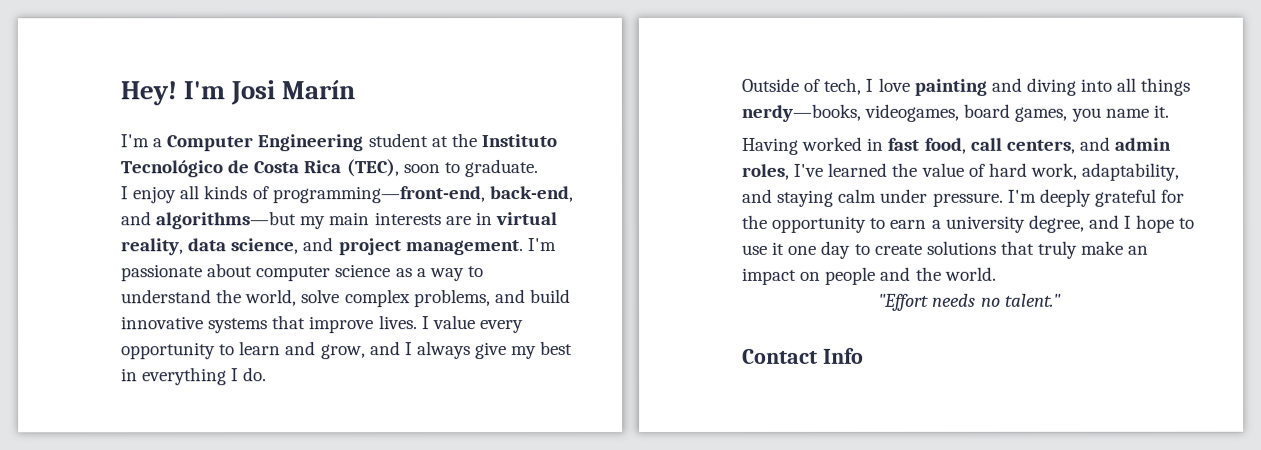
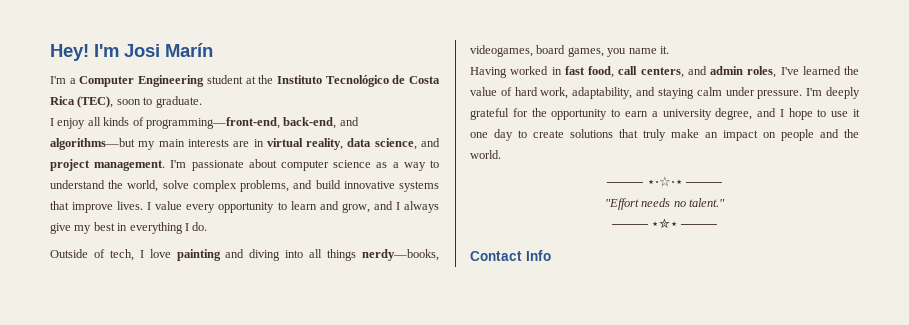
+ ──── ⋆⋅☆⋅⋆ ────
+ ──── ⋆✮⋆ ────

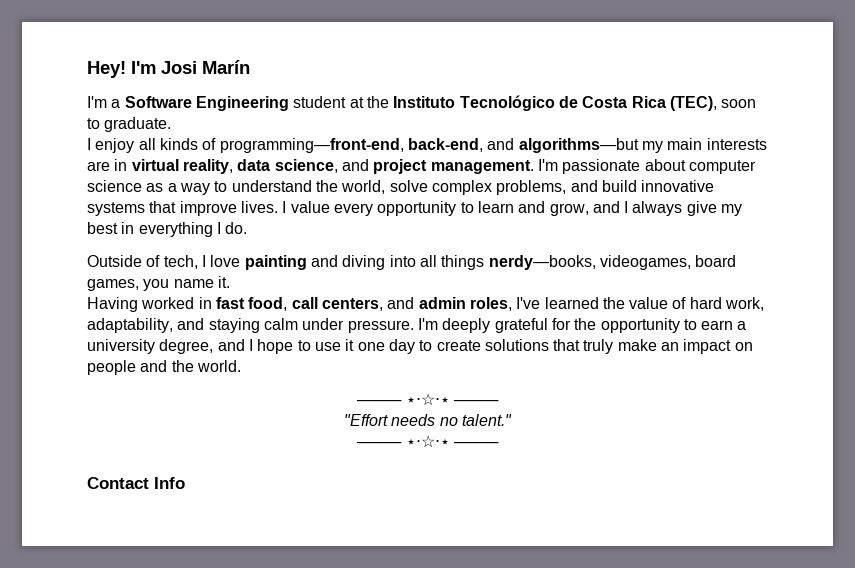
- I'm a Computer Engineering student at the Instituto Tecnológico de Costa Rica (TEC), soon to graduate.
+ I'm a Software Engineering student at the Instituto Tecnológico de Costa Rica (TEC), soon to graduate.
  "Effort needs no talent."
- ──── ⋆✮⋆ ────
+ ──── ⋆⋅☆⋅⋆ ────

